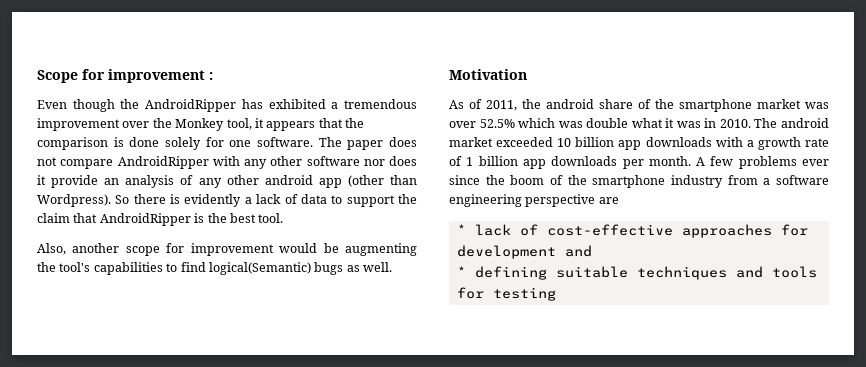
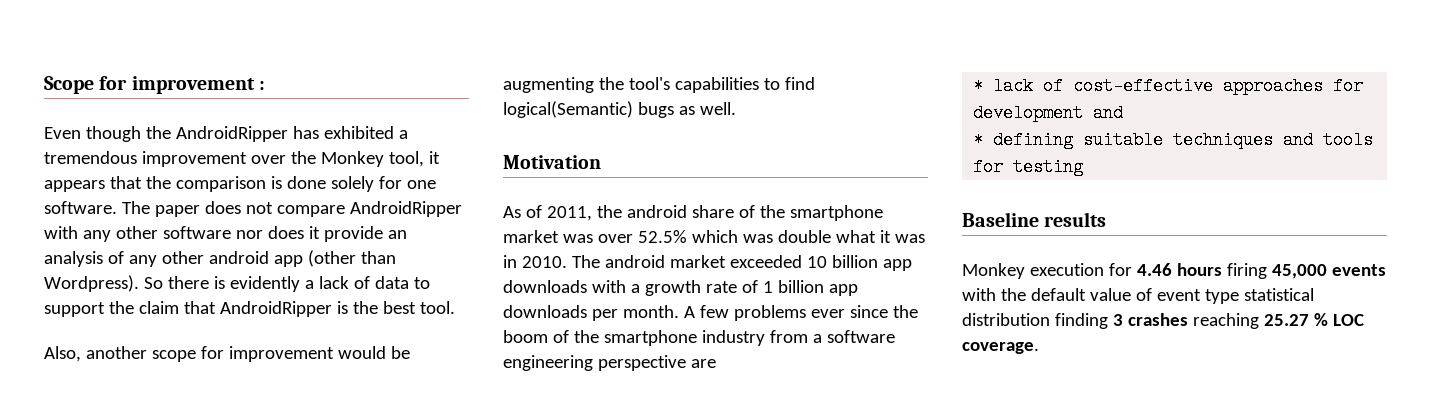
+ Baseline results
+ Monkey execution for 4.46 hours firing 45,000 events with the default value of event type statistical distribution finding 3 crashes reaching 25.27 % LOC coverage.

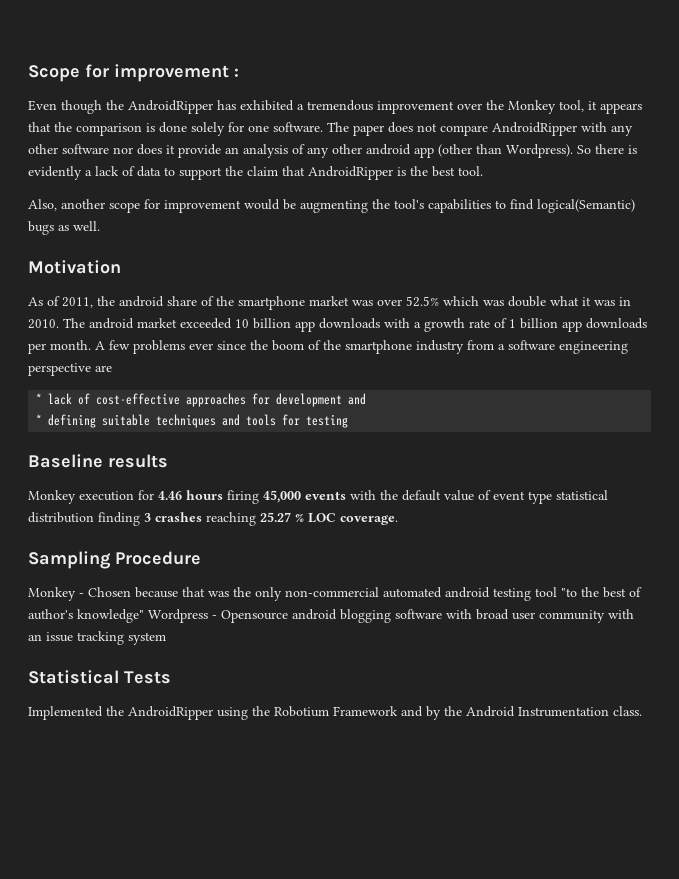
+ Sampling Procedure
+ Monkey - Chosen because that was the only non-commercial automated android testing tool "to the best of author's knowledge" Wordpress - Opensource android blogging software with broad user community with an issue tracking system
+ Statistical Tests
+ Implemented the AndroidRipper using the Robotium Framework and by the Android Instrumentation class.

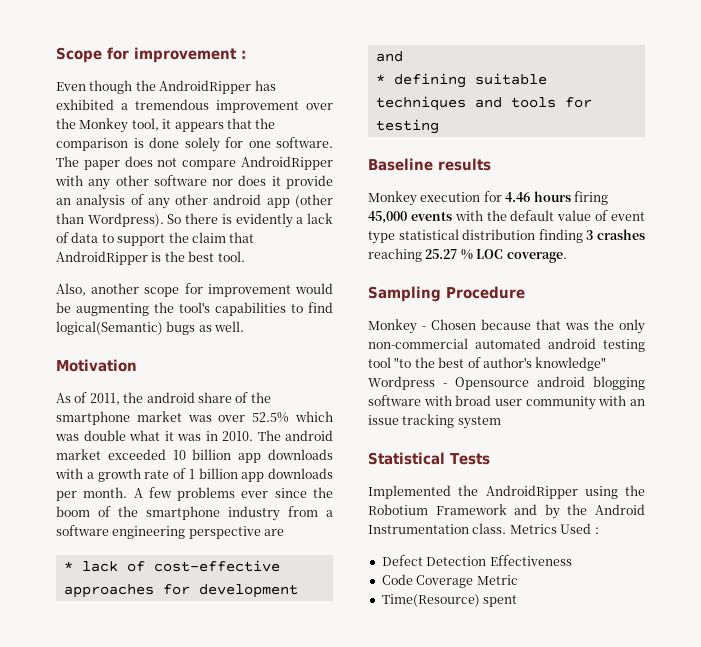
+ Metrics Used :
+ Defect Detection Effectiveness
+ Code Coverage Metric
+ Time(Resource) spent

